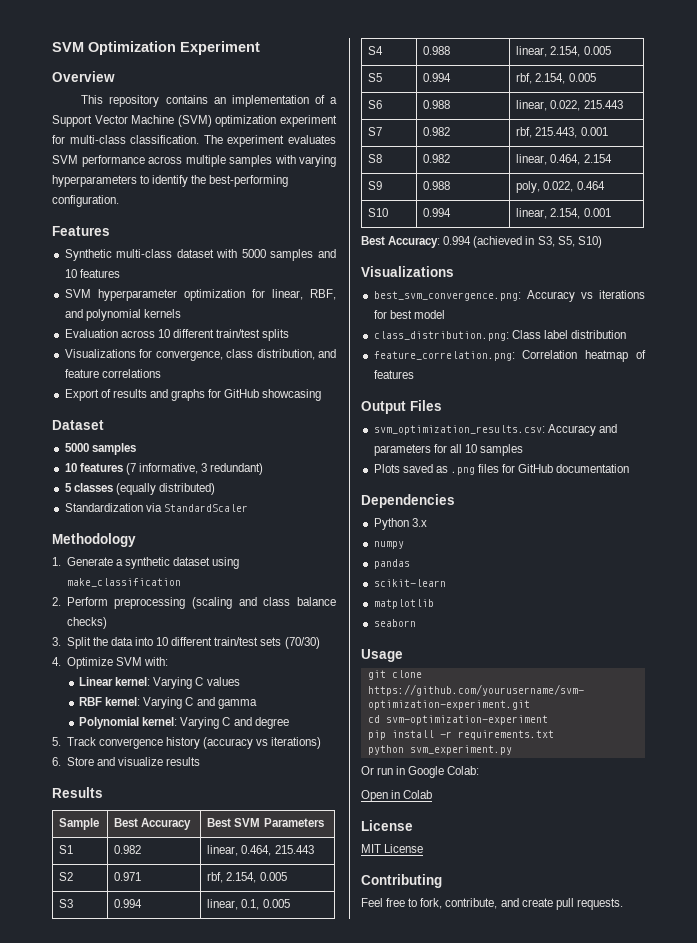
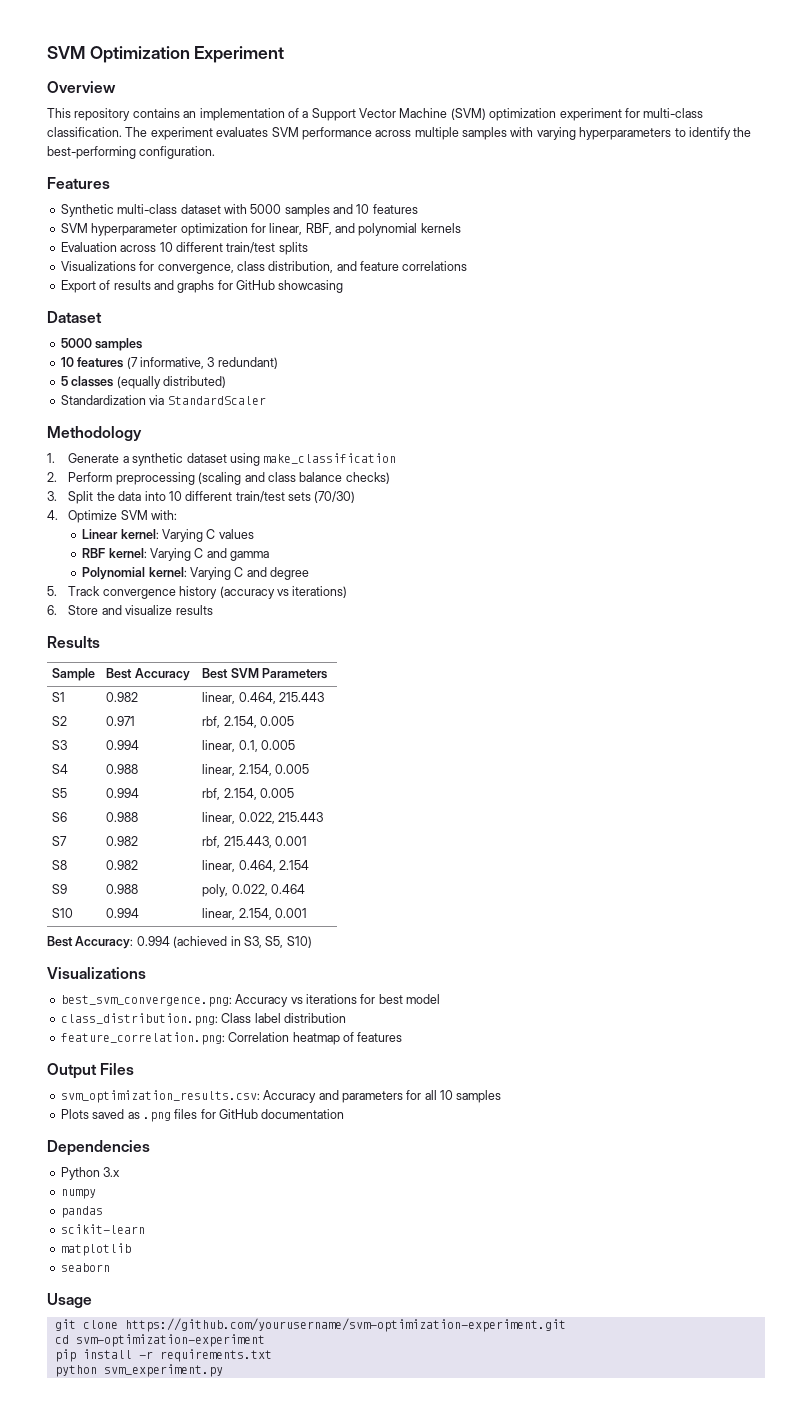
- Or run in Google Colab:
- Open in Colab
- License
- MIT License
- Contributing
- Feel free to fork, contribute, and create pull requests.

